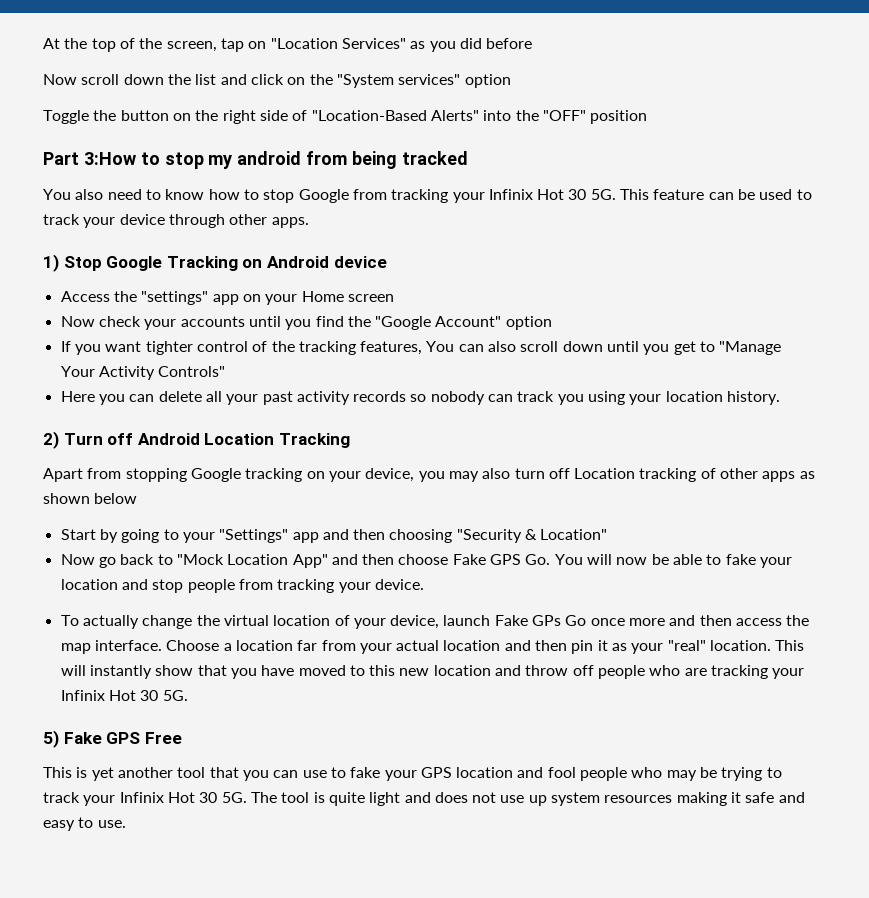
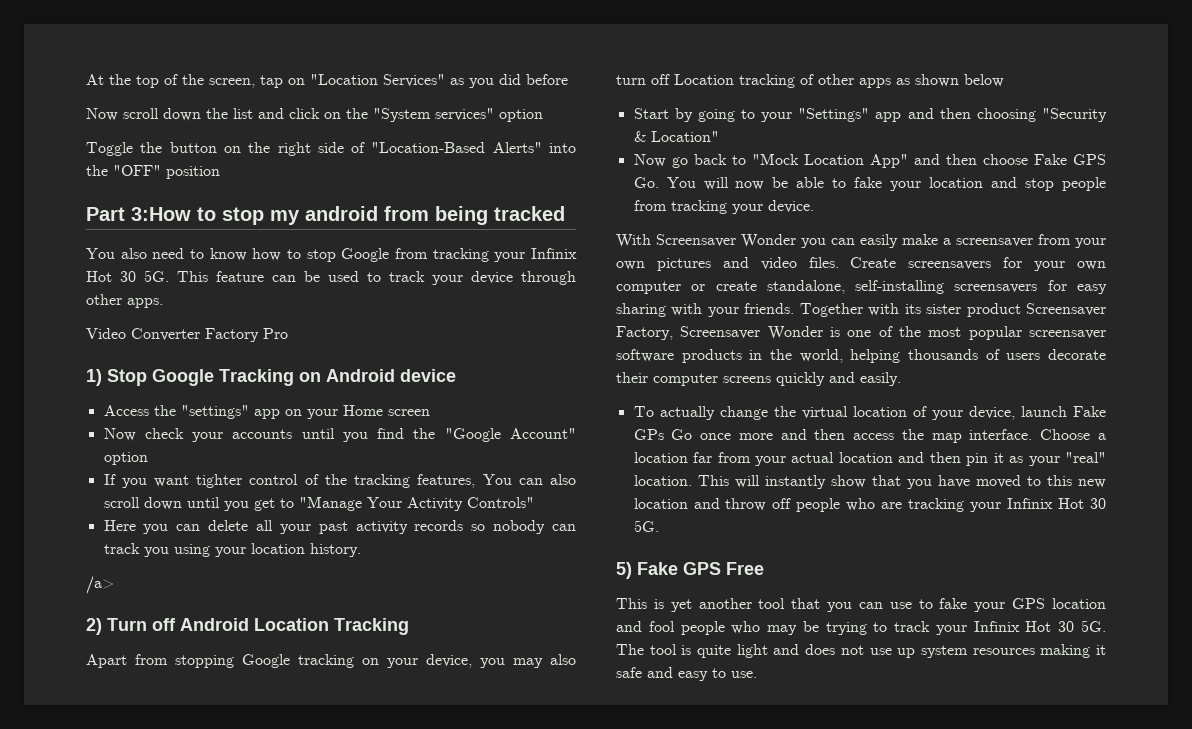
+ Video Converter Factory Pro
+ /a>
+ With Screensaver Wonder you can easily make a screensaver from your own pictures and video files. Create screensavers for your own computer or create standalone, self-installing screensavers for easy sharing with your friends. Together with its sister product Screensaver Factory, Screensaver Wonder is one of the most popular screensaver software products in the world, helping thousands of users decorate their computer screens quickly and easily.

